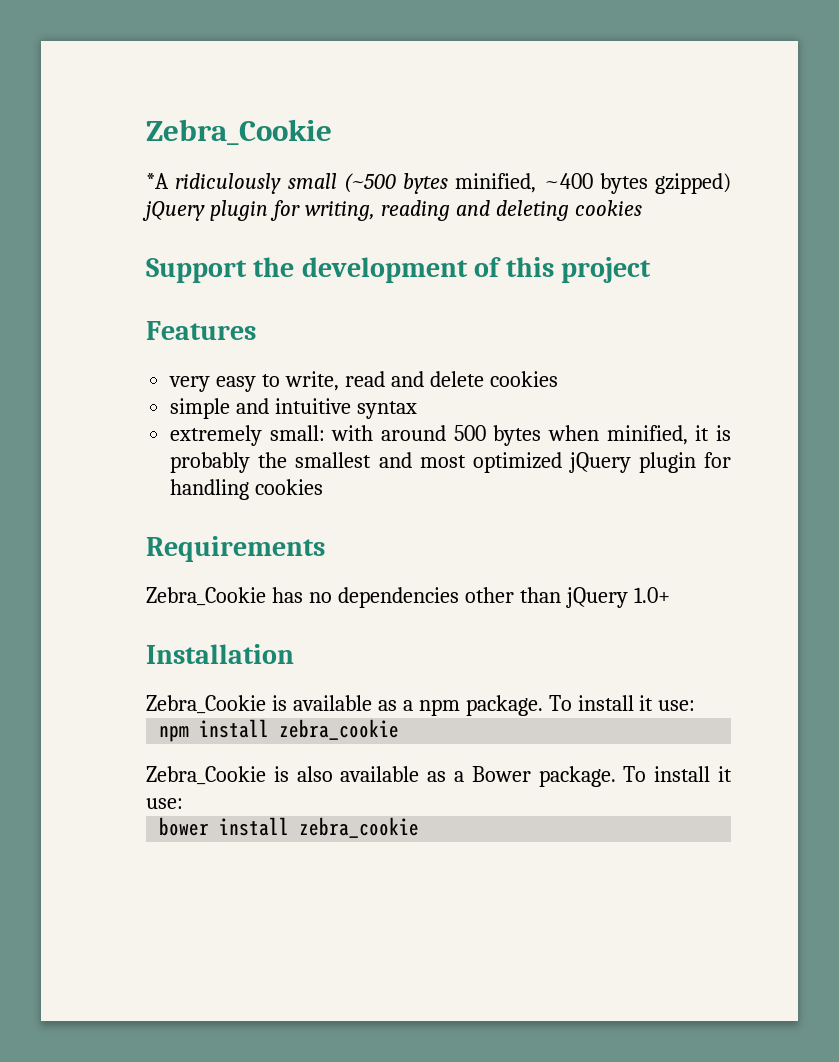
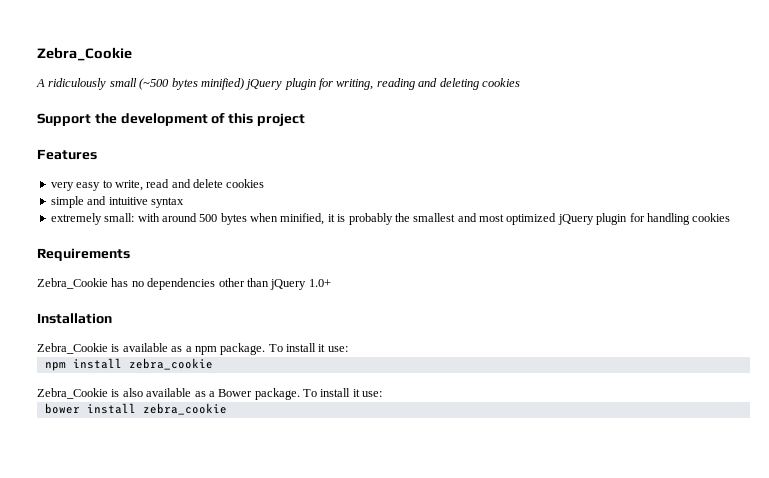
- *A ridiculously small (~500 bytes minified, ~400 bytes gzipped) jQuery plugin for writing, reading and deleting cookies
+ A ridiculously small (~500 bytes minified) jQuery plugin for writing, reading and deleting cookies

